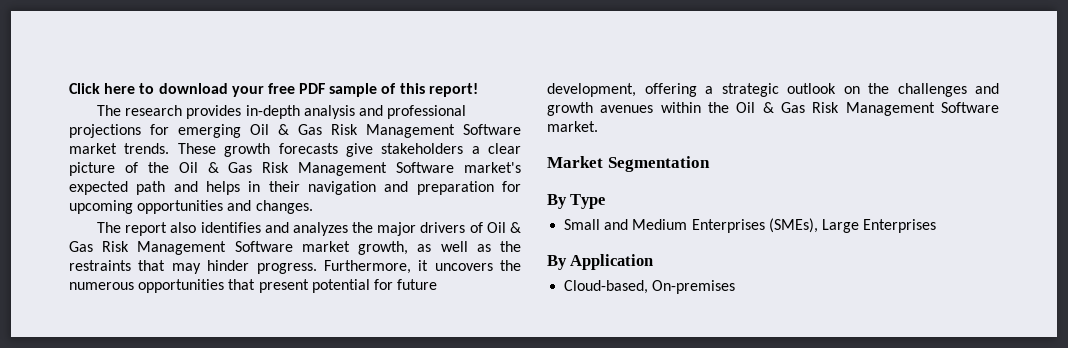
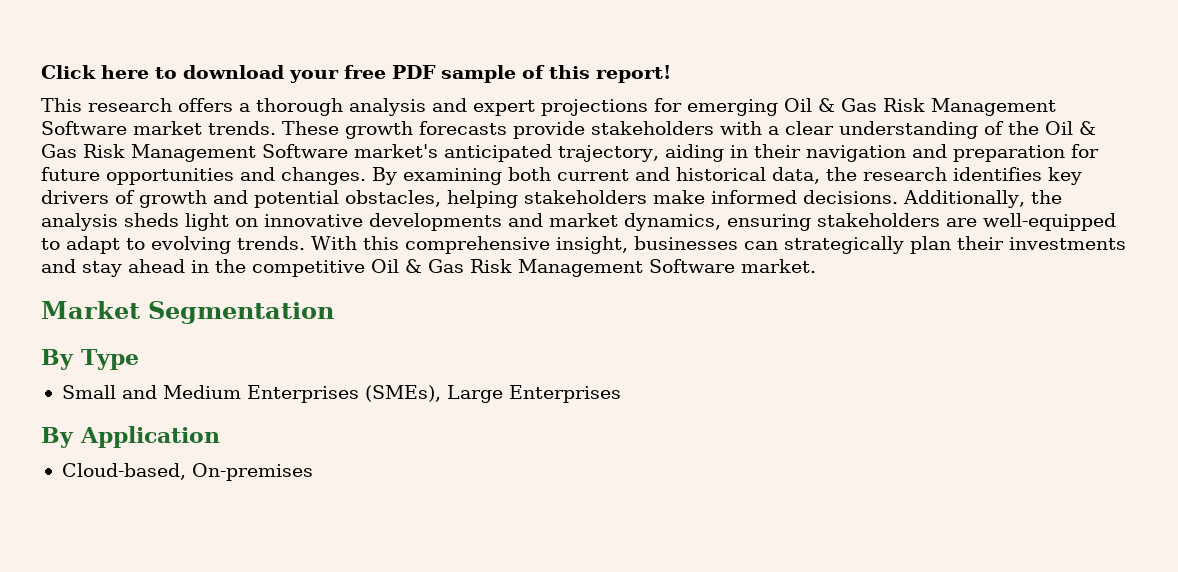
- The research provides in-depth analysis and professional projections for emerging Oil & Gas Risk Management Software market trends.
+ This research offers a thorough analysis and expert projections for emerging Oil & Gas Risk Management Software market trends.
- These growth forecasts give stakeholders a clear picture of the Oil & Gas Risk Management Software market's expected path and helps in their navigation and preparation for upcoming opportunities and changes.
- The report also identifies and analyzes the major drivers of Oil & Gas Risk Management Software market growth, as well as the restraints that may hinder progress. Furthermore, it uncovers the numerous opportunities that present potential for future development, offering a strategic outlook on the challenges and growth avenues within the Oil & Gas Risk Management Software market.
+ These growth forecasts provide stakeholders with a clear understanding of the Oil & Gas Risk Management Software market's anticipated trajectory, aiding in their navigation and preparation for future opportunities and changes. By examining both current and historical data, the research identifies key drivers of growth and potential obstacles, helping stakeholders make informed decisions. Additionally, the analysis sheds light on innovative developments and market dynamics, ensuring stakeholders are well-equipped to adapt to evolving trends. With this comprehensive insight, businesses can strategically plan their investments and stay ahead in the competitive Oil & Gas Risk Management Software market.

